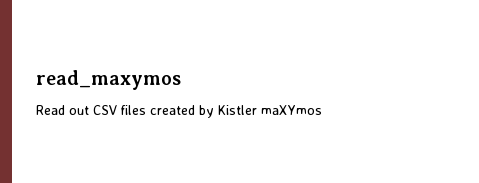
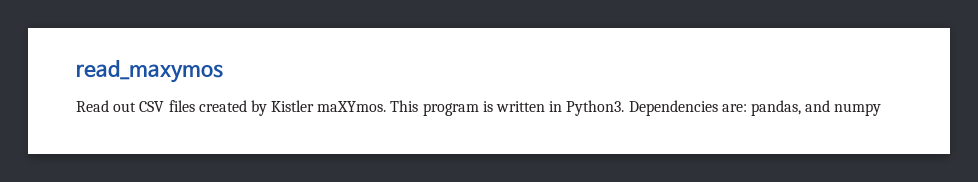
- Read out CSV files created by Kistler maXYmos
+ Read out CSV files created by Kistler maXYmos. This program is written in Python3. Dependencies are: pandas, and numpy

